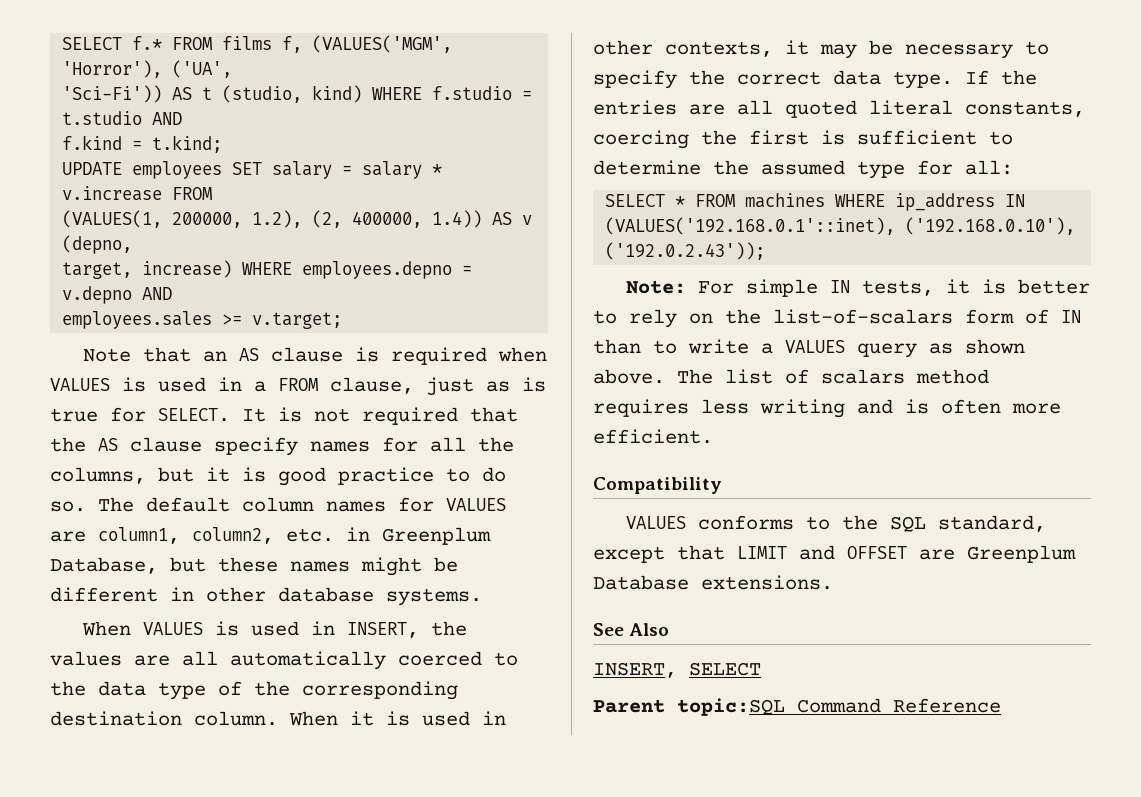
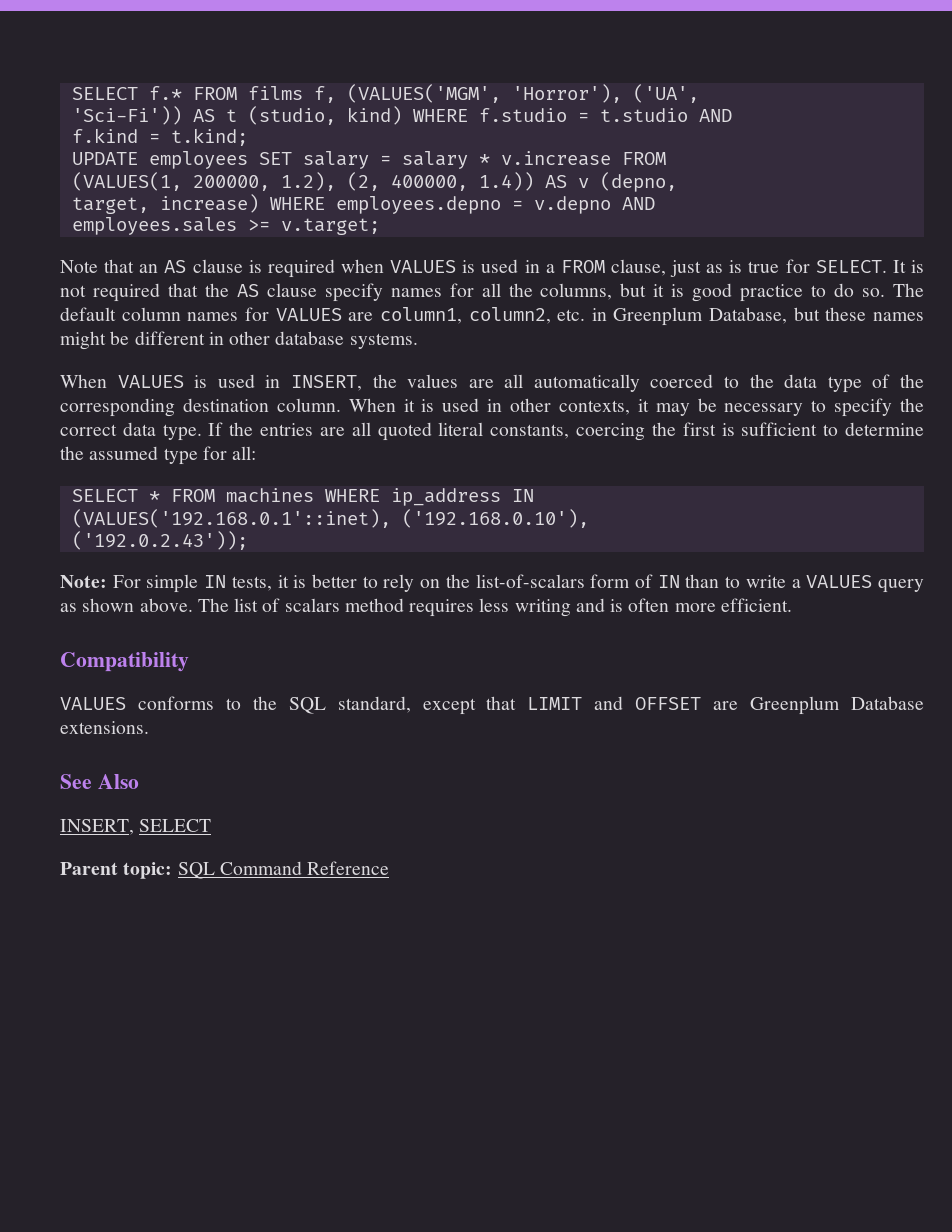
- Parent topic:SQL Command Reference
+ Parent topic: SQL Command Reference

